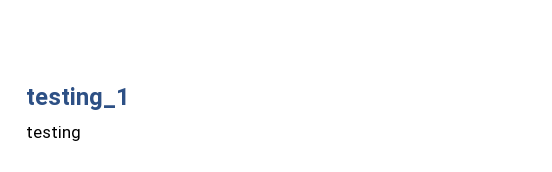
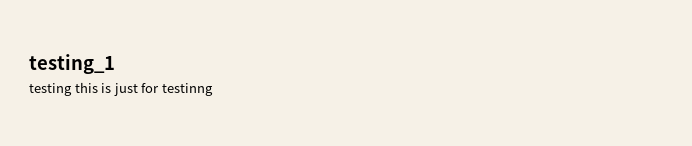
- testing
+ testing this is just for testinng

